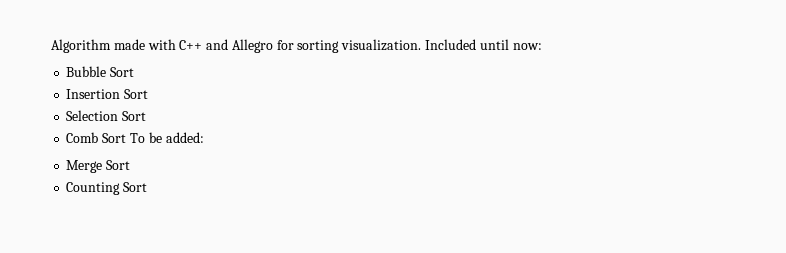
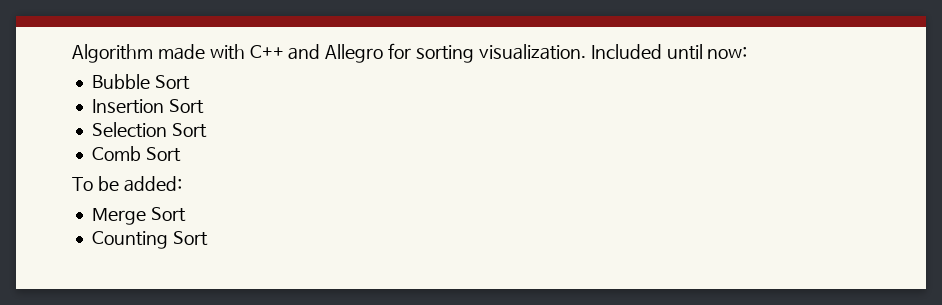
- Comb Sort To be added:
+ Comb Sort
+ To be added:

